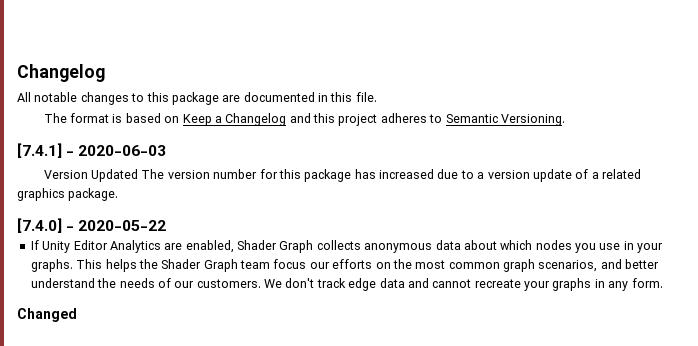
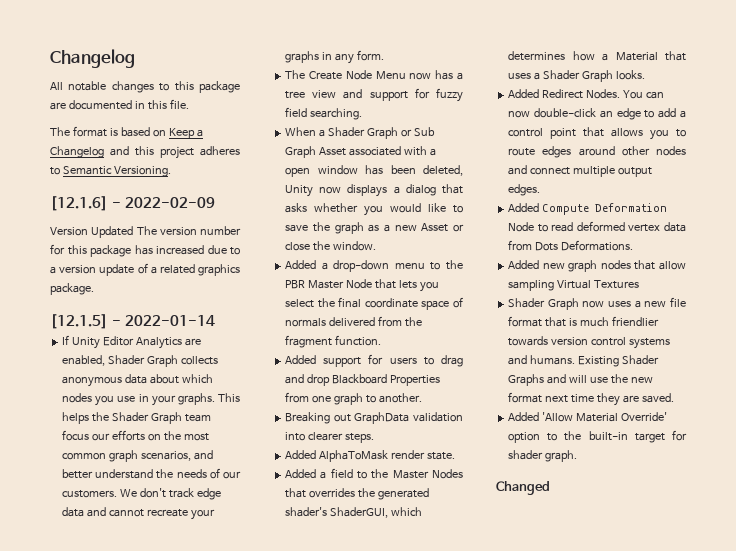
- [7.4.1] - 2020-06-03
+ [12.1.6] - 2022-02-09
- [7.4.0] - 2020-05-22
+ [12.1.5] - 2022-01-14
+ The Create Node Menu now has a tree view and support for fuzzy field searching.
+ When a Shader Graph or Sub Graph Asset associated with a open window has been deleted, Unity now displays a dialog that asks whether you would like to save the graph as a new Asset or close the window.
+ Added a drop-down menu to the PBR Master Node that lets you select the final coordinate space of normals delivered from the fragment function.
+ Added support for users to drag and drop Blackboard Properties from one graph to another.
+ Breaking out GraphData validation into clearer steps.
+ Added AlphaToMask render state.
+ Added a field to the Master Nodes that overrides the generated shader's ShaderGUI, which determines how a Material that uses a Shader Graph looks.
+ Added Redirect Nodes. You can now double-click an edge to add a control point that allows you to route edges around other nodes and connect multiple output edges.
+ Added Compute Deformation Node to read deformed vertex data from Dots Deformations.
+ Added new graph nodes that allow sampling Virtual Textures
+ Shader Graph now uses a new file format that is much friendlier towards version control systems and humans. Existing Shader Graphs and will use the new format next time they are saved.
+ Added 'Allow Material Override' option to the built-in target for shader graph.

